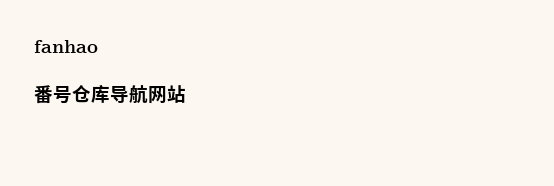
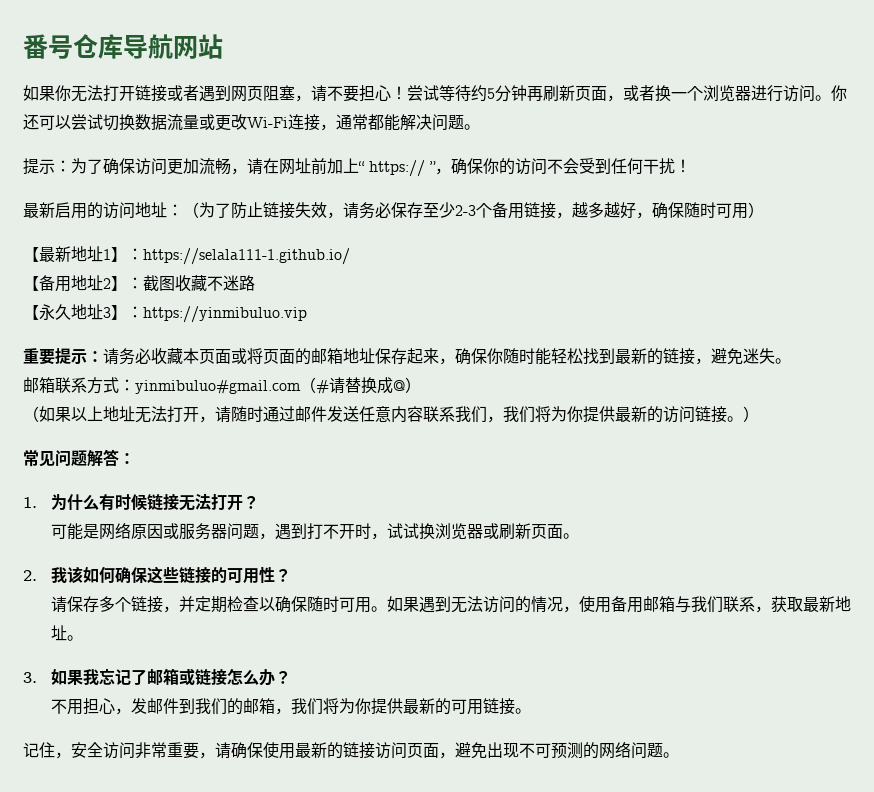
- fanhao
+ 如果你无法打开链接或者遇到网页阻塞，请不要担心！尝试等待约5分钟再刷新页面，或者换一个浏览器进行访问。你还可以尝试切换数据流量或更改Wi-Fi连接，通常都能解决问题。
+ 提示：为了确保访问更加流畅，请在网址前加上“ https:// ”，确保你的访问不会受到任何干扰！
+ 最新启用的访问地址：（为了防止链接失效，请务必保存至少2-3个备用链接，越多越好，确保随时可用）
+ 【最新地址1】：https://selala111-1.github.io/
+ 【备用地址2】：截图收藏不迷路
+ 【永久地址3】：https://yinmibuluo.vip
+ 重要提示：请务必收藏本页面或将页面的邮箱地址保存起来，确保你随时能轻松找到最新的链接，避免迷失。
+ 邮箱联系方式：yinmibuluo#gmail.com（#请替换成@）
+ （如果以上地址无法打开，请随时通过邮件发送任意内容联系我们，我们将为你提供最新的访问链接。）
+ 常见问题解答：
+ 1.为什么有时候链接无法打开？
+ 可能是网络原因或服务器问题，遇到打不开时，试试换浏览器或刷新页面。
+ 2.我该如何确保这些链接的可用性？
+ 请保存多个链接，并定期检查以确保随时可用。如果遇到无法访问的情况，使用备用邮箱与我们联系，获取最新地址。
+ 3.如果我忘记了邮箱或链接怎么办？
+ 不用担心，发邮件到我们的邮箱，我们将为你提供最新的可用链接。
+ 记住，安全访问非常重要，请确保使用最新的链接访问页面，避免出现不可预测的网络问题。

